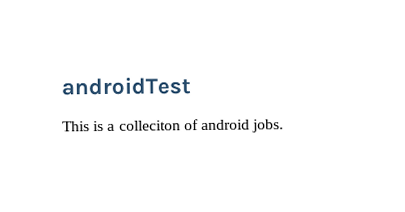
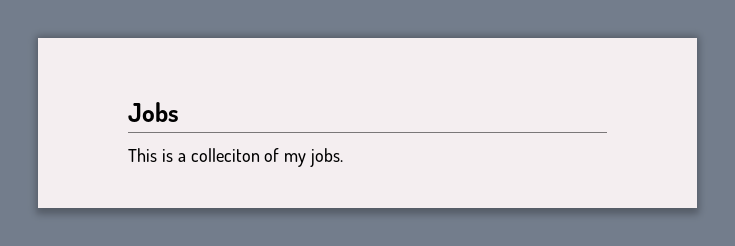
- androidTest
+ Jobs
- This is a colleciton of android jobs.
+ This is a colleciton of my jobs.

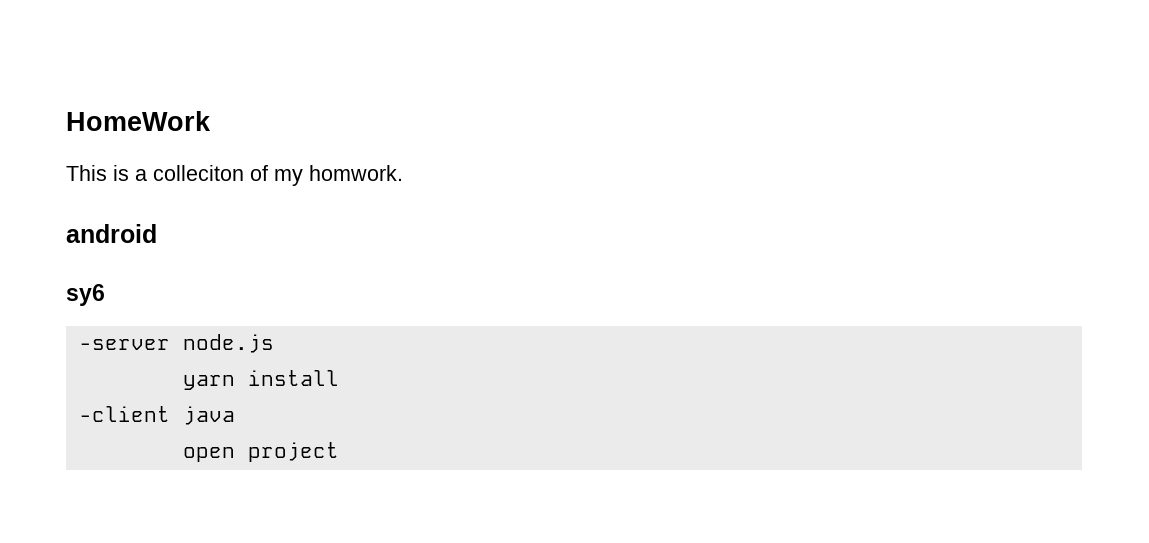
- Jobs
+ HomeWork
- This is a colleciton of my jobs.
+ This is a colleciton of my homwork.
+ android
+ sy6
+ -server node.js
+ yarn install
+ -client java
+ open project

